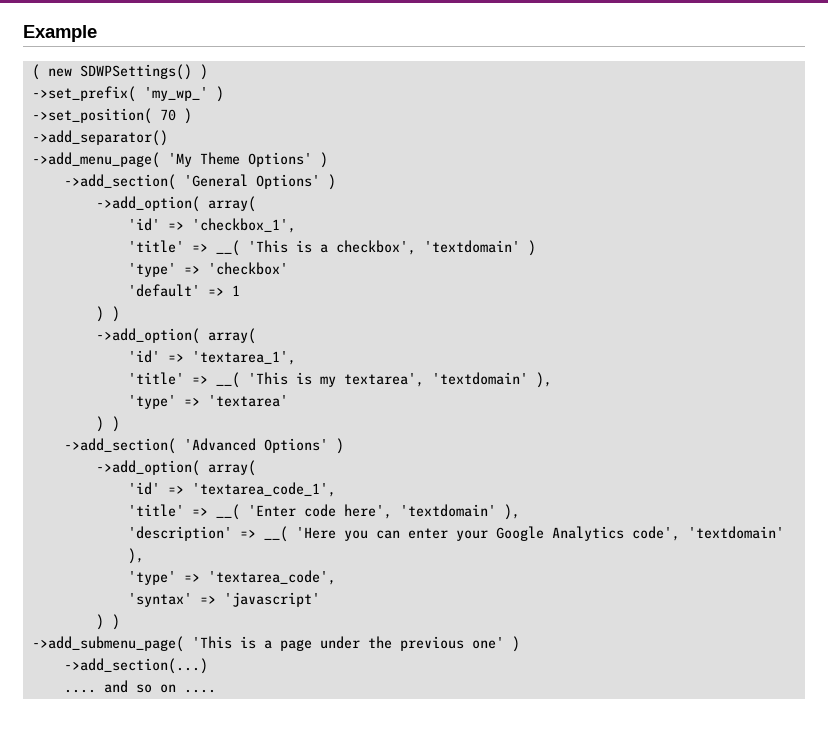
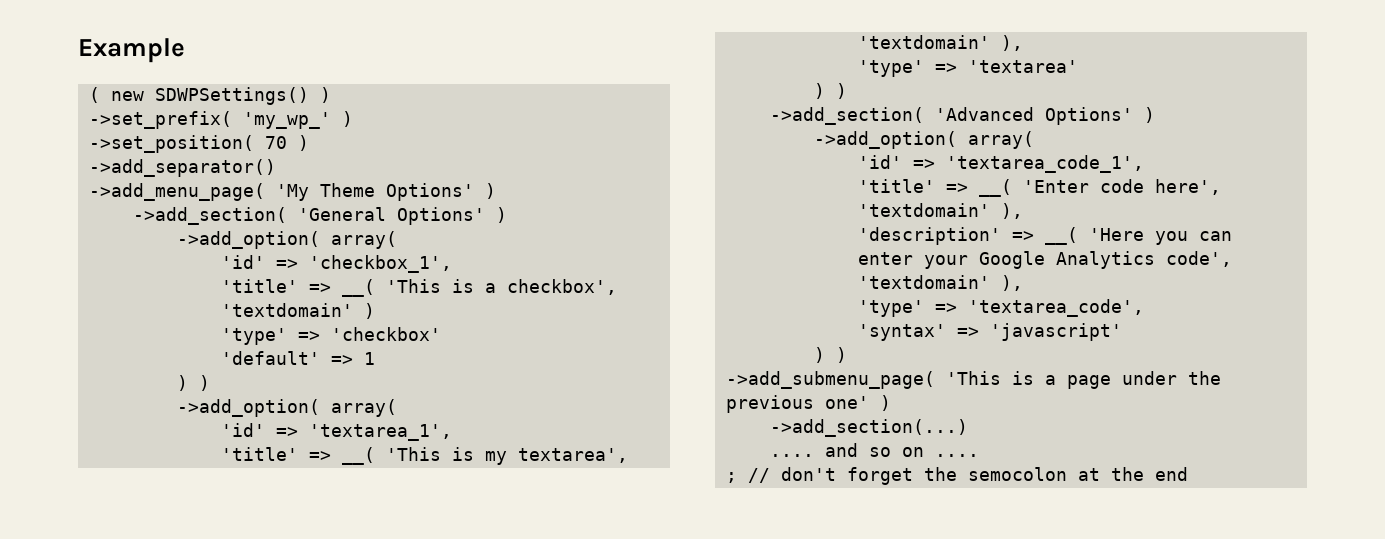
+ ; // don't forget the semocolon at the end

